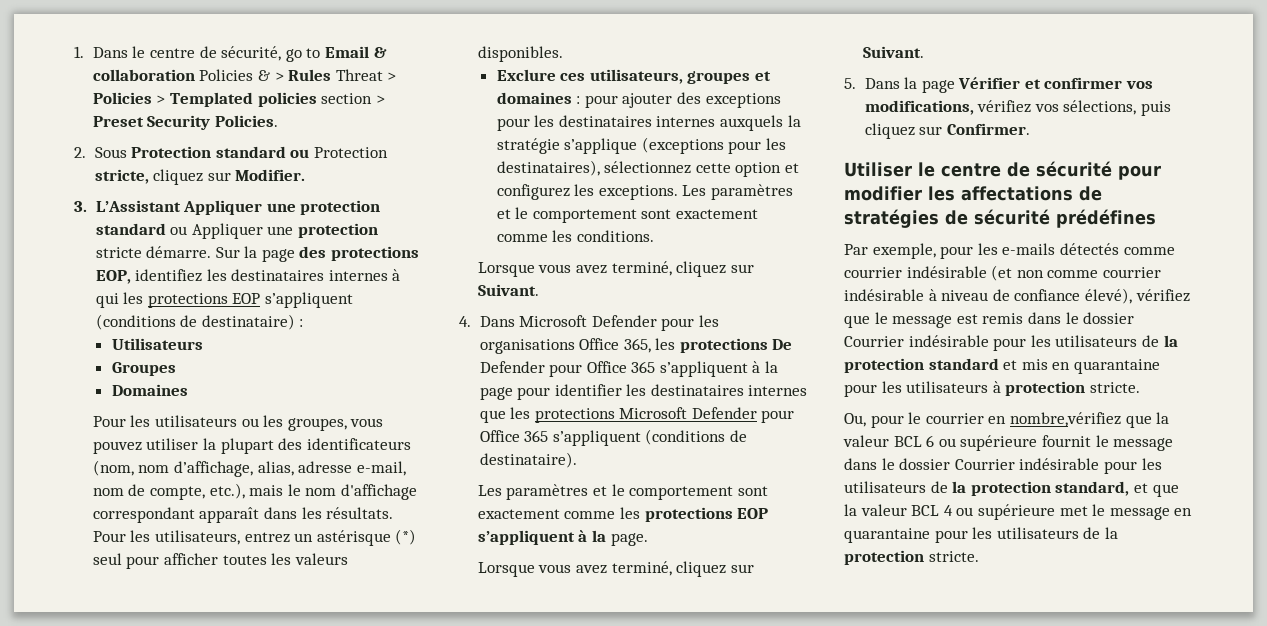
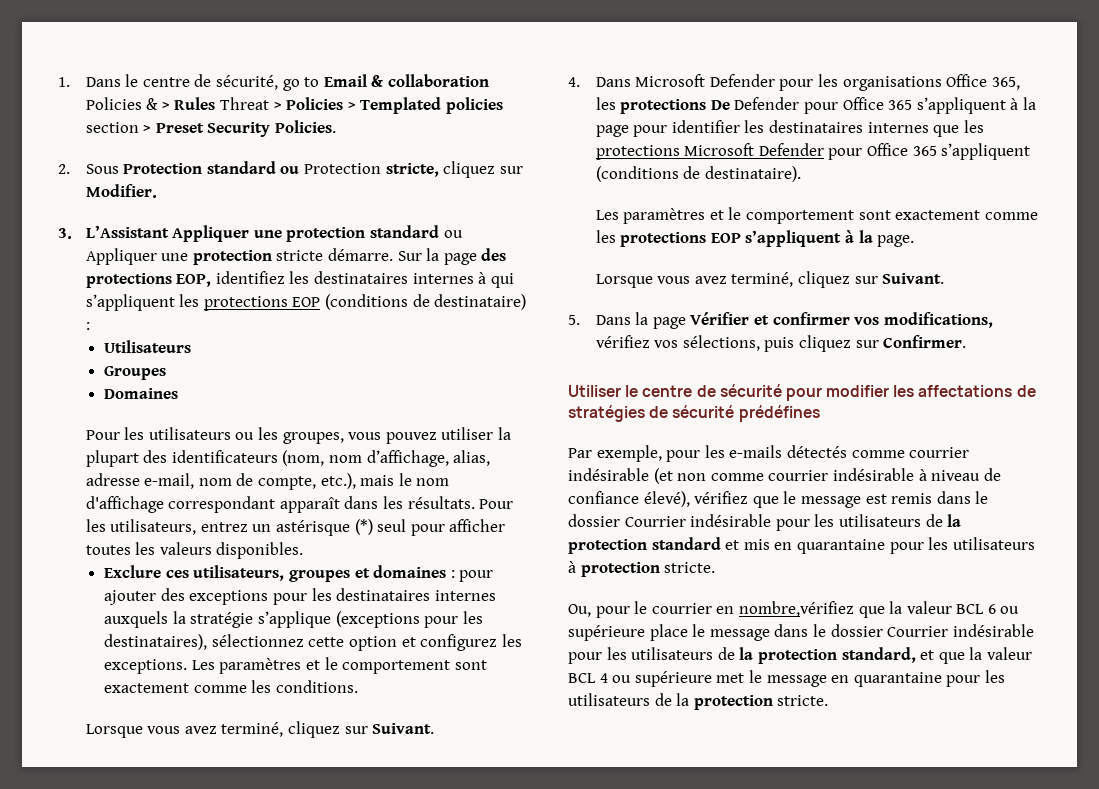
- Sur la page des protections EOP, identifiez les destinataires internes à qui les protections EOP s’appliquent (conditions de destinataire) :
+ Sur la page des protections EOP, identifiez les destinataires internes à qui s’appliquent les protections EOP (conditions de destinataire) :
- Ou, pour le courrier en nombre,vérifiez que la valeur BCL 6 ou supérieure fournit le message dans le dossier Courrier indésirable pour les utilisateurs de la protection standard, et que la valeur BCL 4 ou supérieure met le message en quarantaine pour les utilisateurs de la protection stricte.
+ Ou, pour le courrier en nombre,vérifiez que la valeur BCL 6 ou supérieure place le message dans le dossier Courrier indésirable pour les utilisateurs de la protection standard, et que la valeur BCL 4 ou supérieure met le message en quarantaine pour les utilisateurs de la protection stricte.

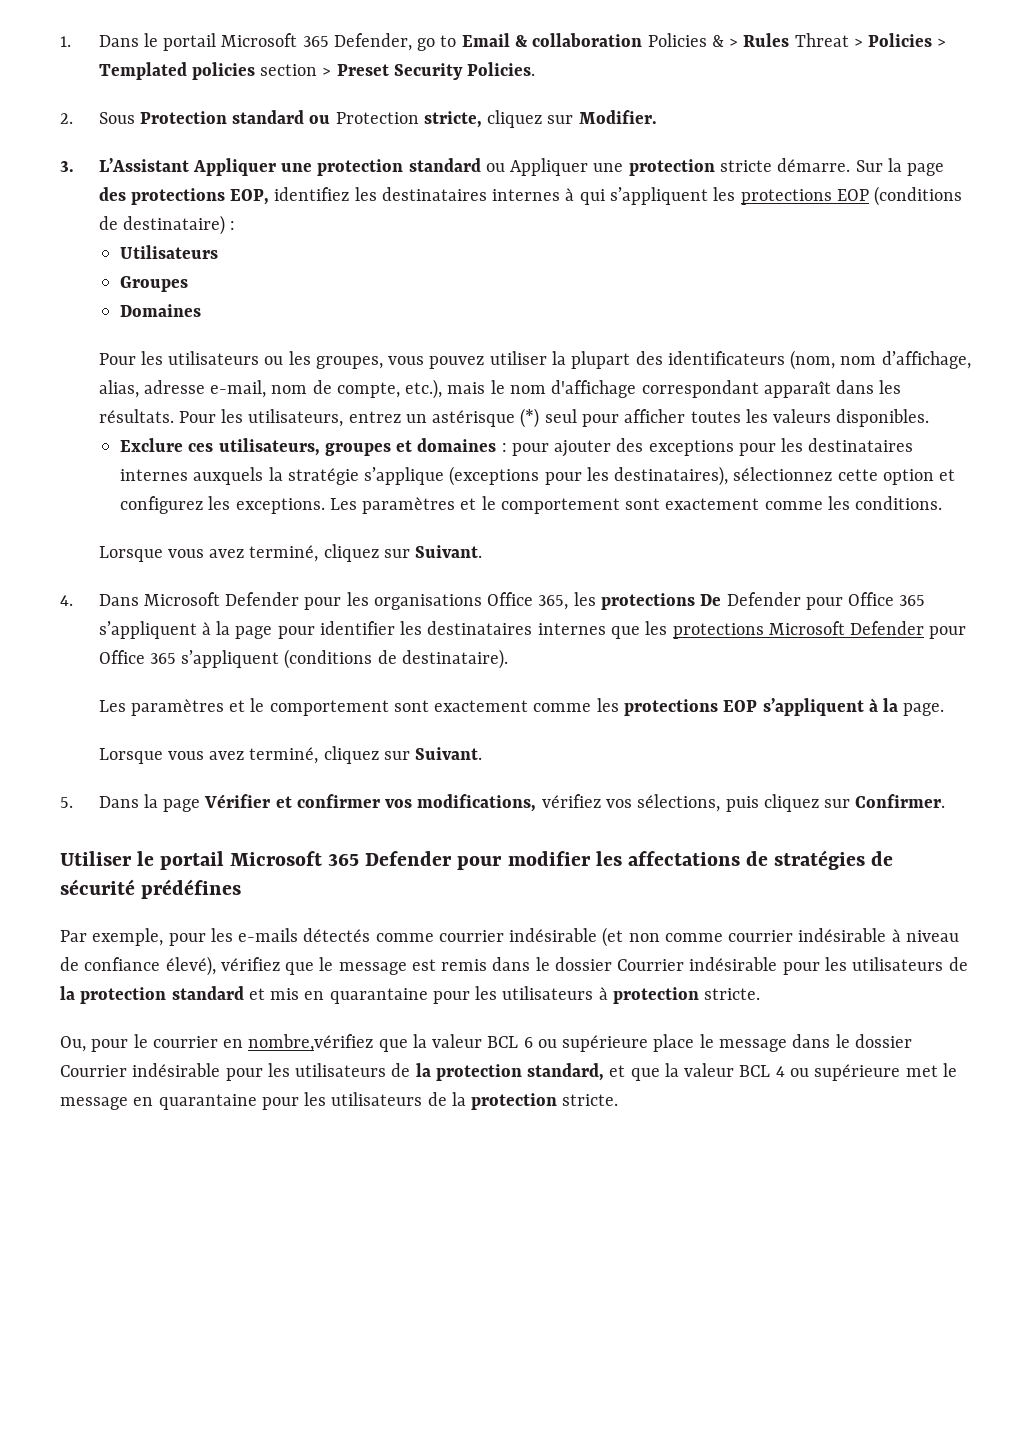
- 1. Dans le centre de sécurité, go to Email & collaboration Policies & > Rules Threat > Policies > Templated policies section > Preset Security Policies.
+ 1. Dans le portail Microsoft 365 Defender, go to Email & collaboration Policies & > Rules Threat > Policies > Templated policies section > Preset Security Policies.
- Utiliser le centre de sécurité pour modifier les affectations de stratégies de sécurité prédéfines
+ Utiliser le portail Microsoft 365 Defender pour modifier les affectations de stratégies de sécurité prédéfines

